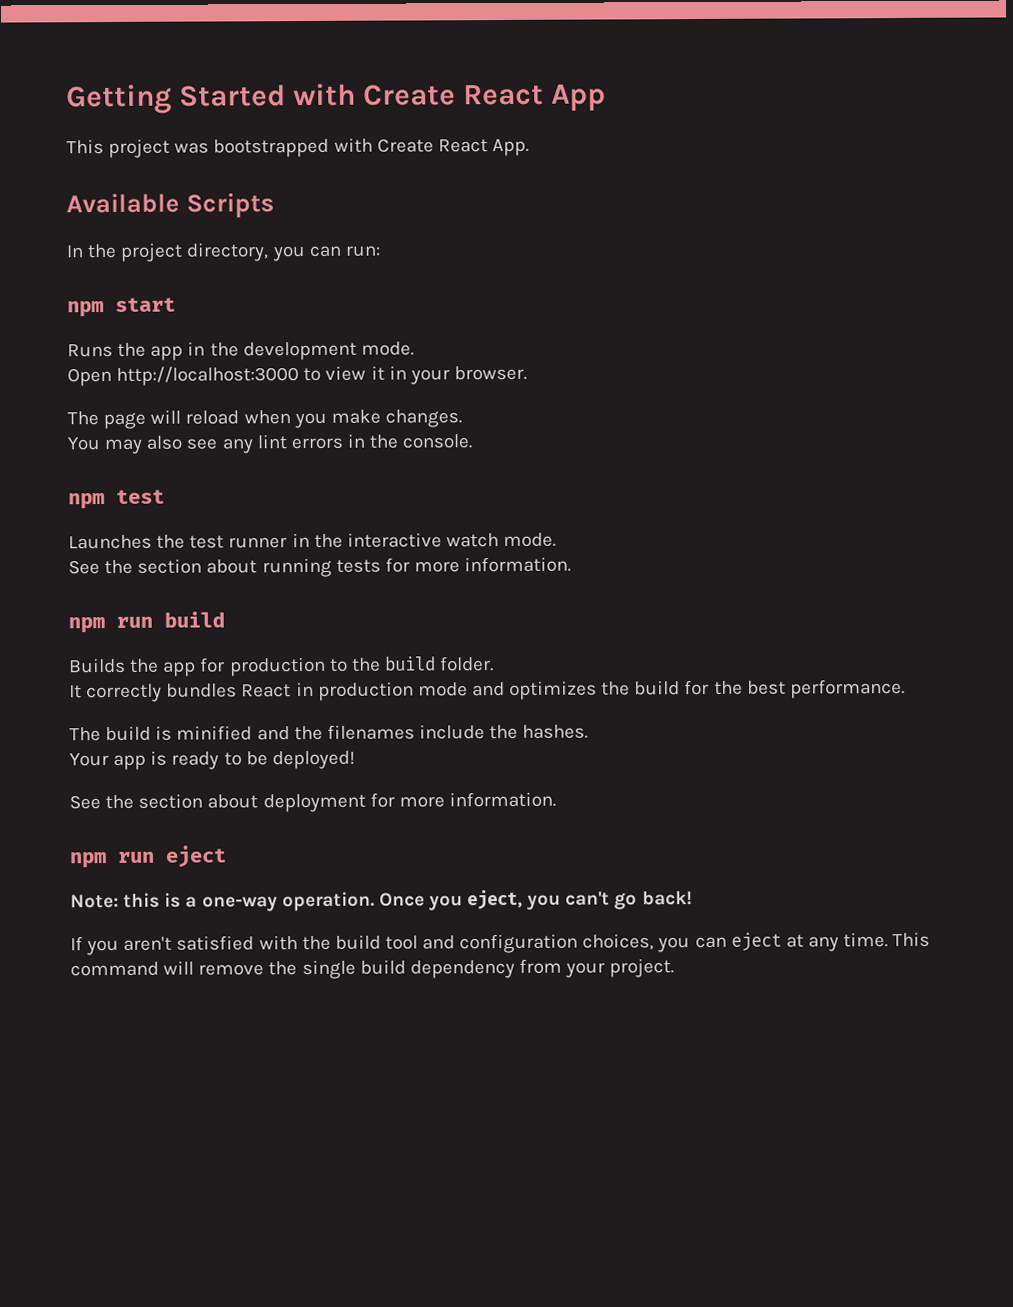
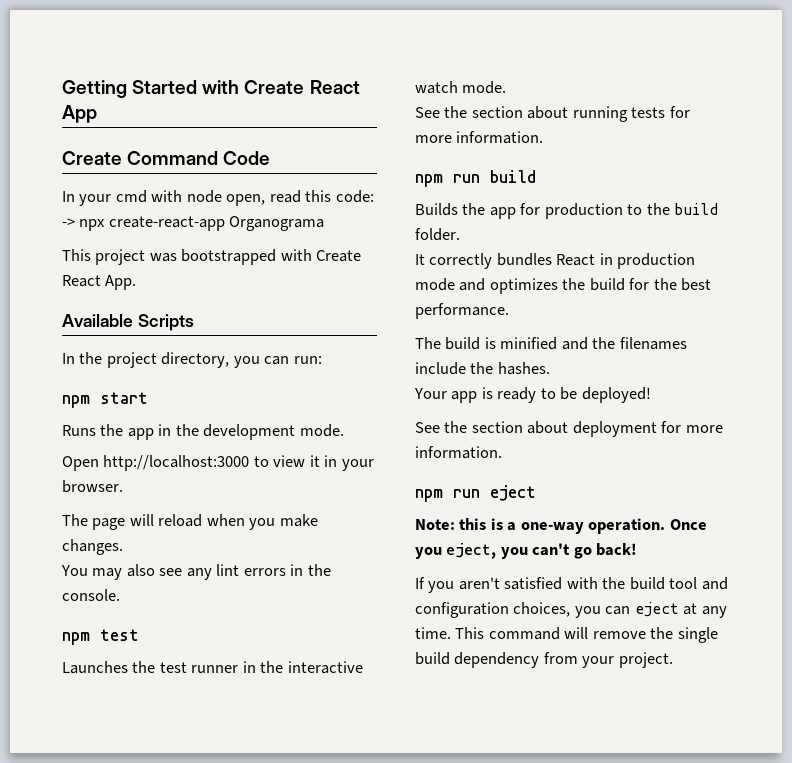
+ Create Command Code
+ In your cmd with node open, read this code: -> npx create-react-app Organograma

